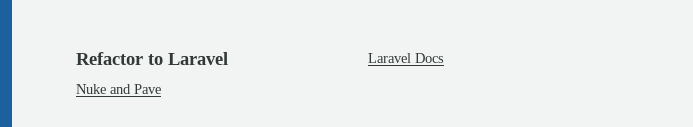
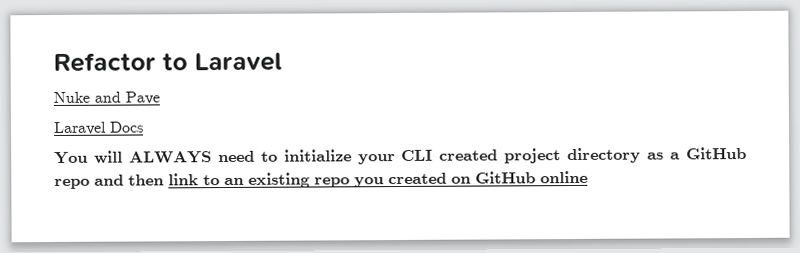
+ You will ALWAYS need to initialize your CLI created project directory as a GitHub repo and then link to an existing repo you created on GitHub online

